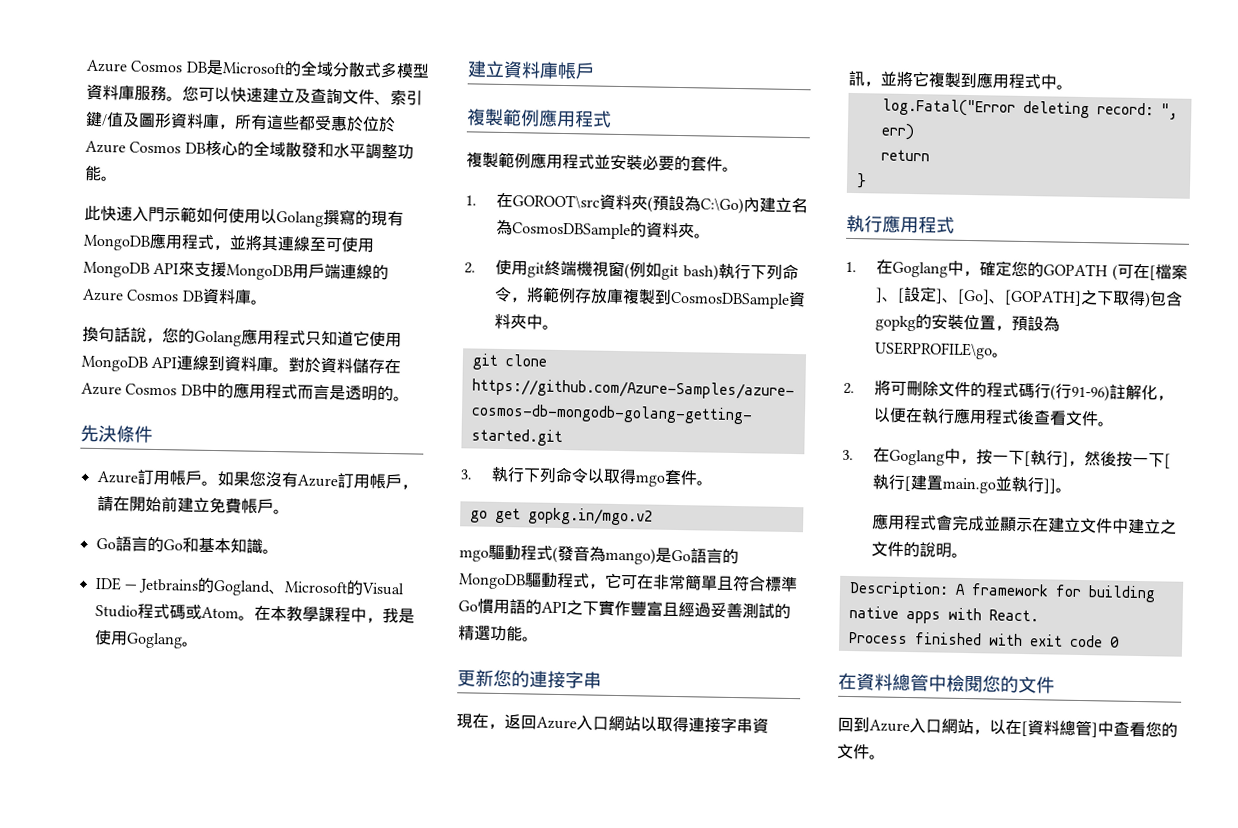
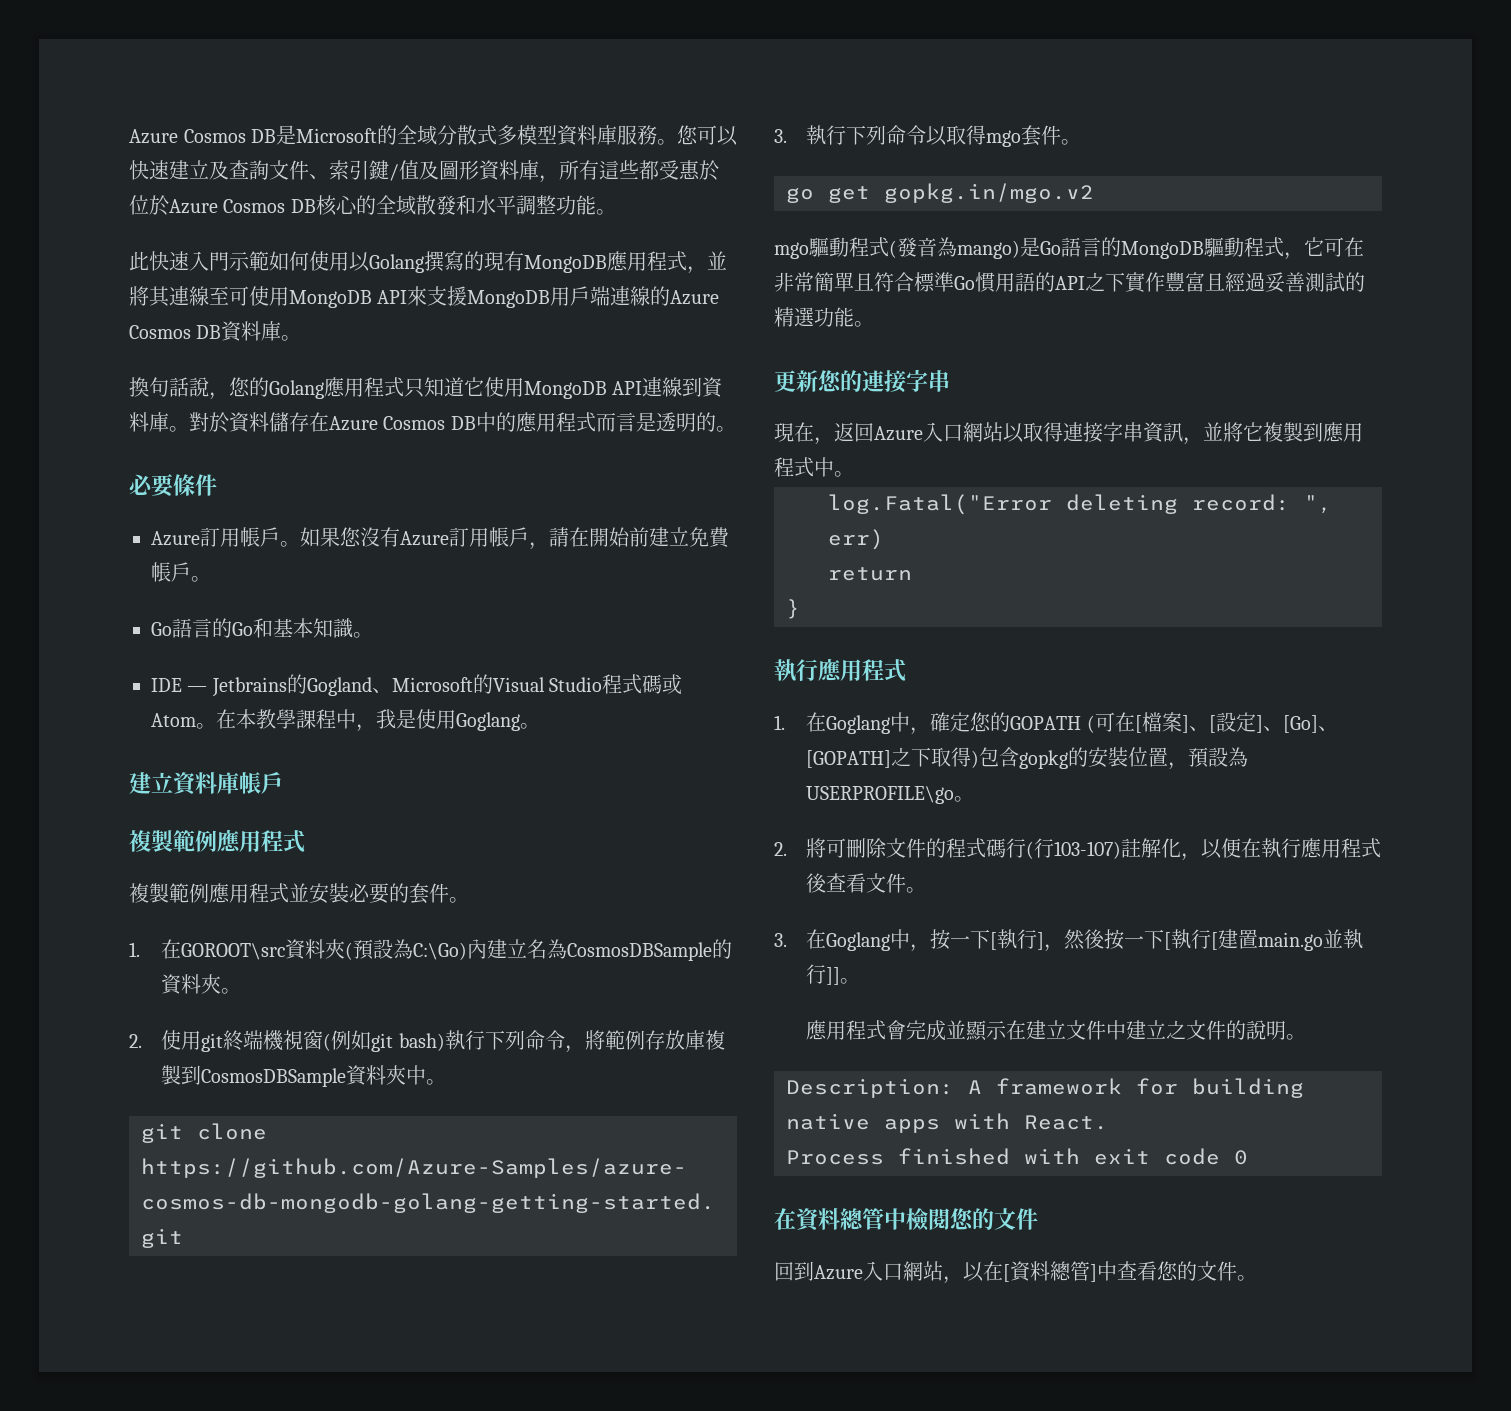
- 先決條件
+ 必要條件
- 2.將可刪除文件的程式碼行(行91-96)註解化，以便在執行應用程式後查看文件。
+ 2.將可刪除文件的程式碼行(行103-107)註解化，以便在執行應用程式後查看文件。

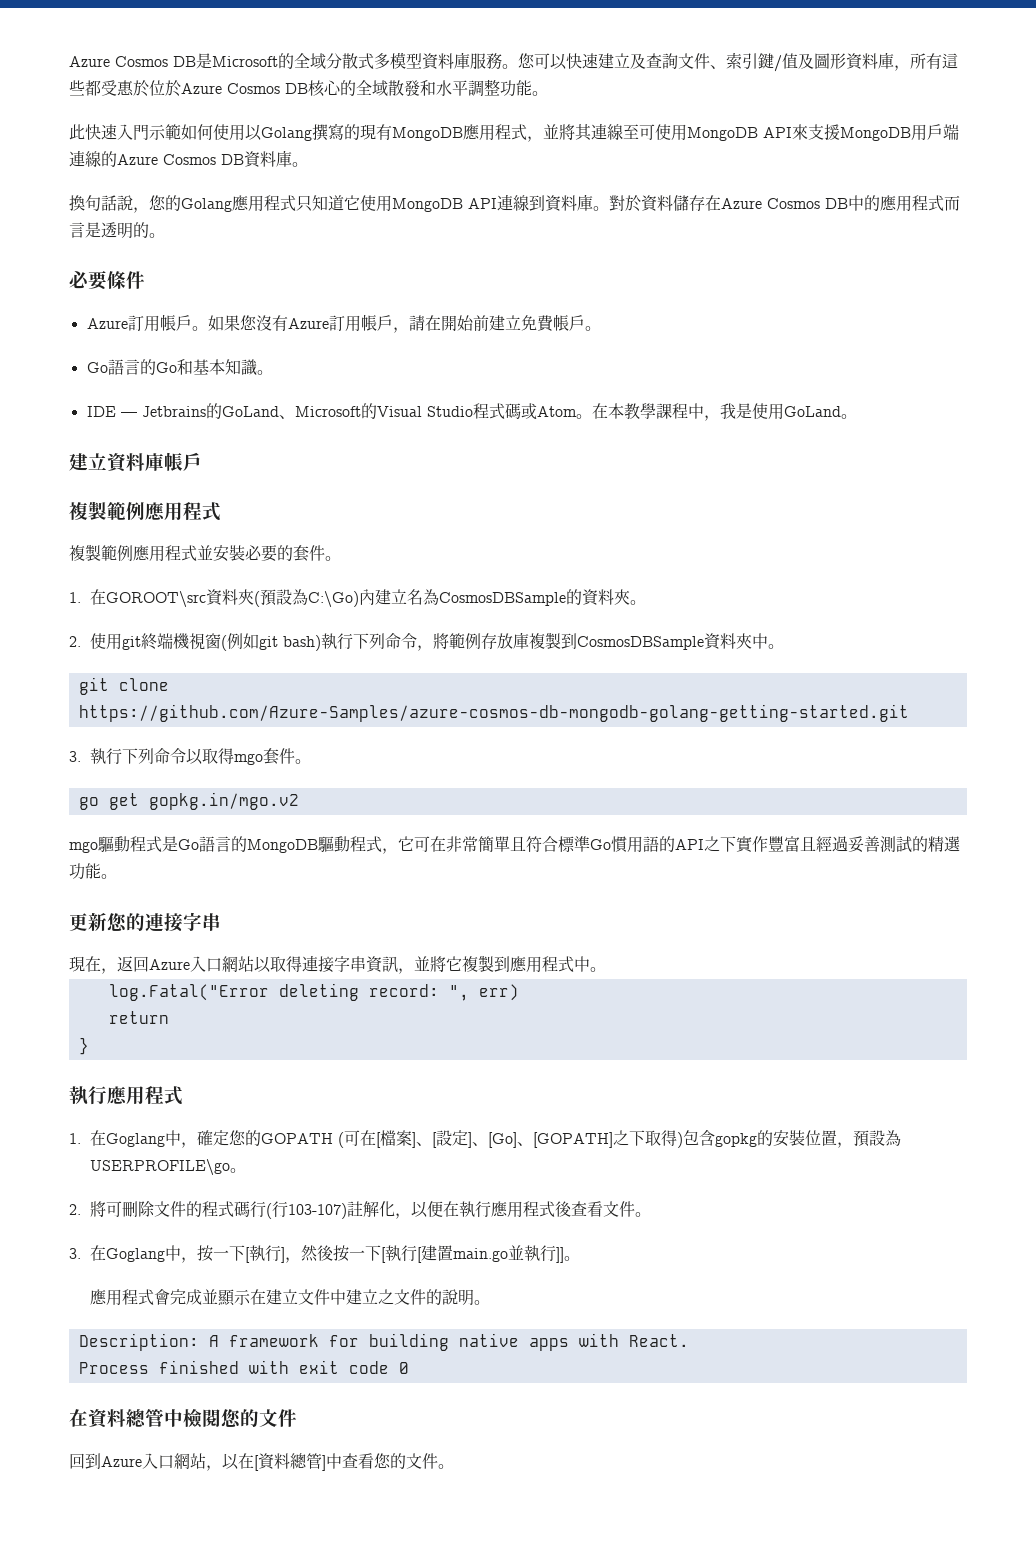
- IDE — Jetbrains的Gogland、Microsoft的Visual Studio程式碼或Atom。
+ IDE — Jetbrains的GoLand、Microsoft的Visual Studio程式碼或Atom。
- 在本教學課程中，我是使用Goglang。
+ 在本教學課程中，我是使用GoLand。
- mgo驅動程式(發音為mango)是Go語言的MongoDB驅動程式，它可在非常簡單且符合標準Go慣用語的API之下實作豐富且經過妥善測試的精選功能。
+ mgo驅動程式是Go語言的MongoDB驅動程式，它可在非常簡單且符合標準Go慣用語的API之下實作豐富且經過妥善測試的精選功能。

